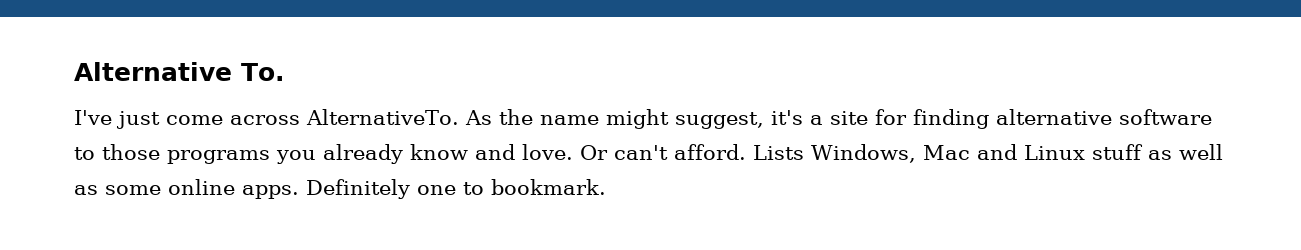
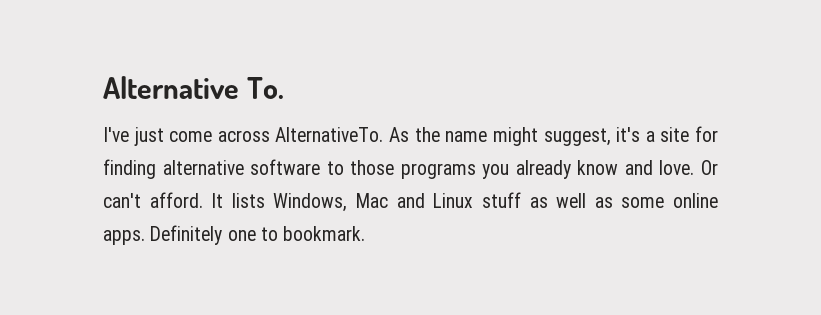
- Lists Windows, Mac and Linux stuff as well as some online apps.
+ It lists Windows, Mac and Linux stuff as well as some online apps.

